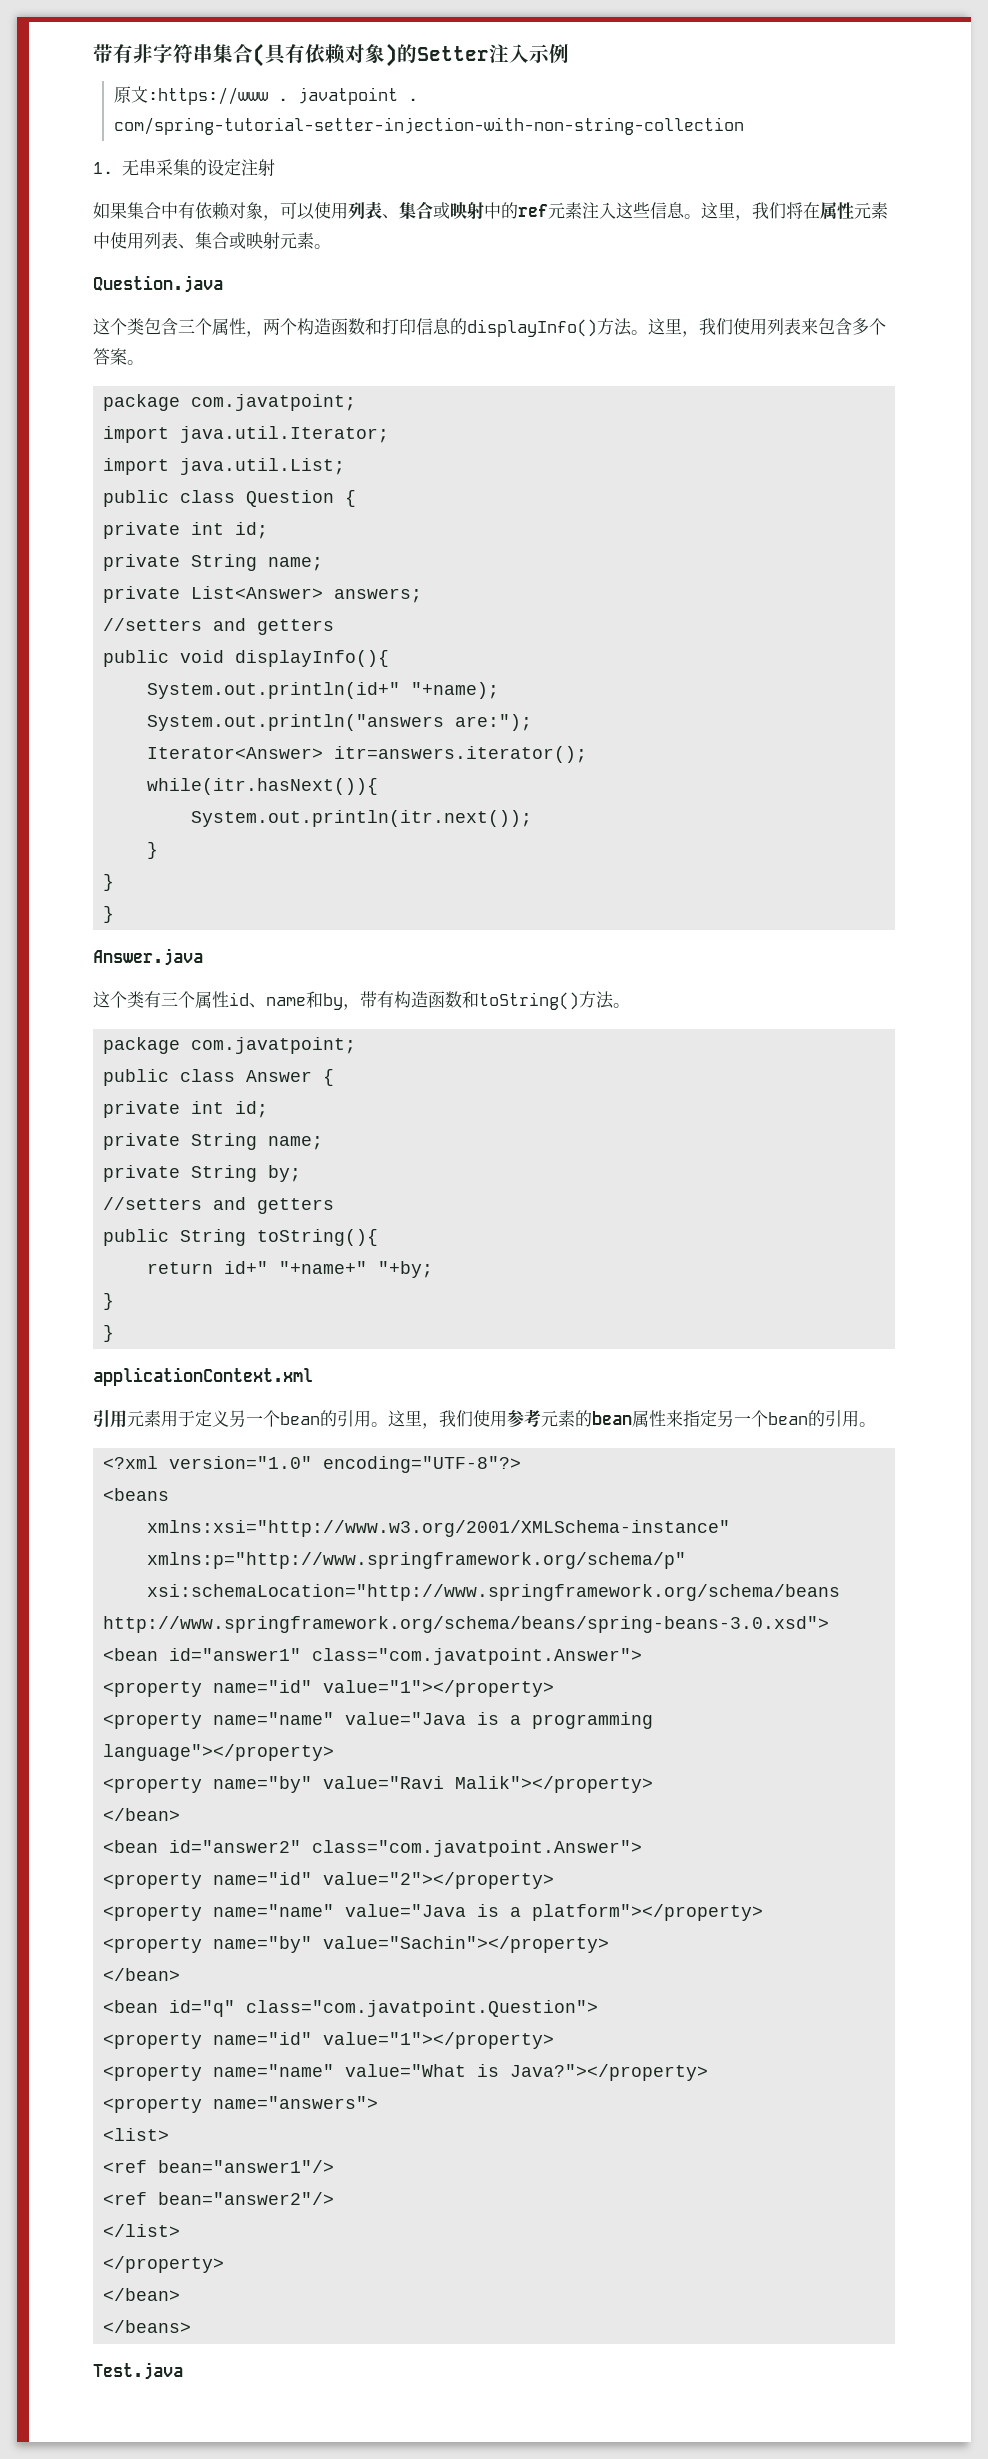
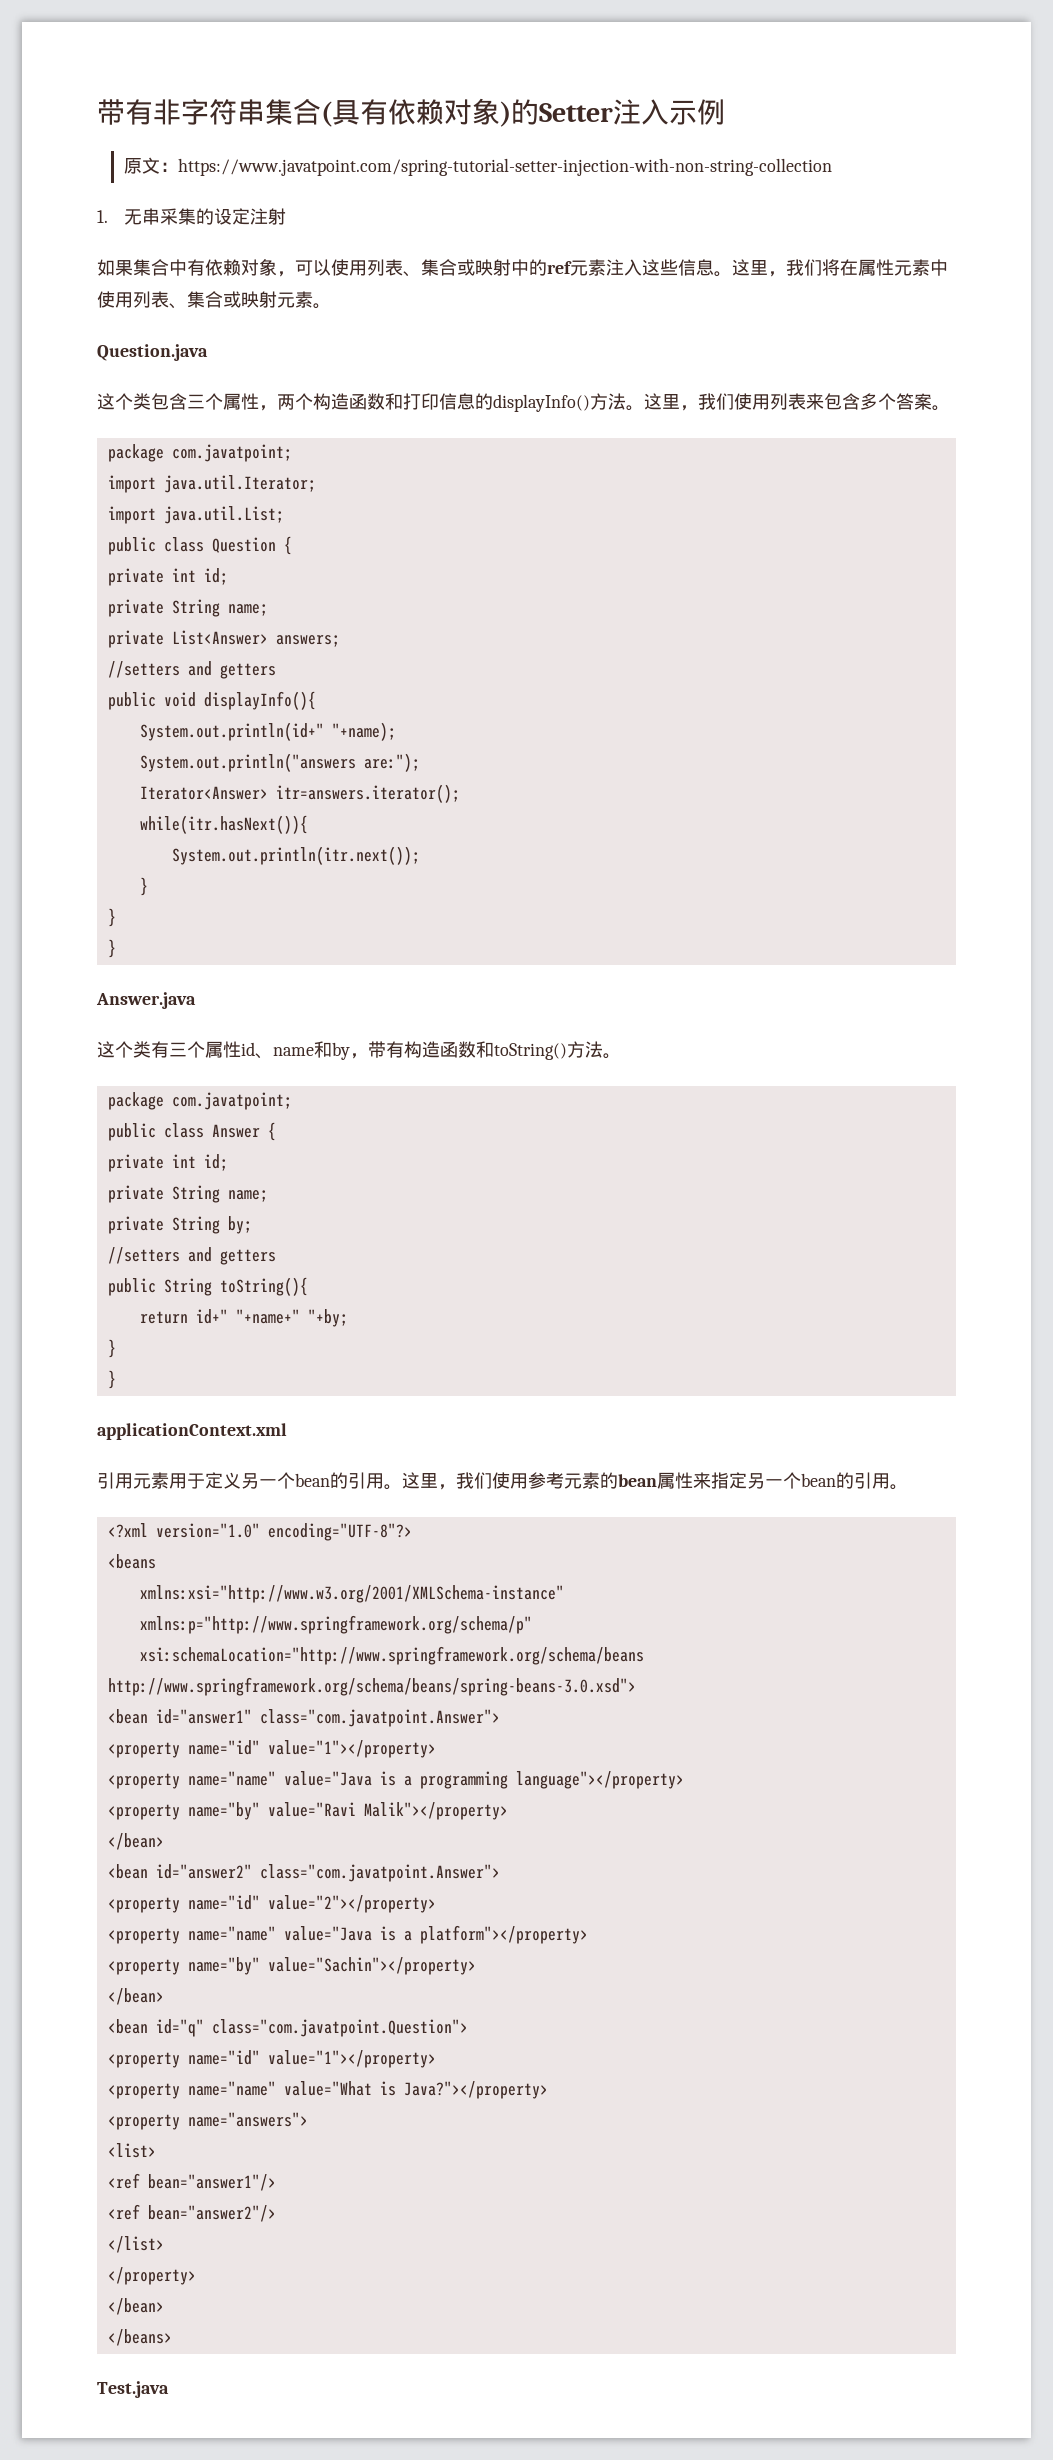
- 原文:https://www . javatpoint . com/spring-tutorial-setter-injection-with-non-string-collection
+ 原文：https://www.javatpoint.com/spring-tutorial-setter-injection-with-non-string-collection

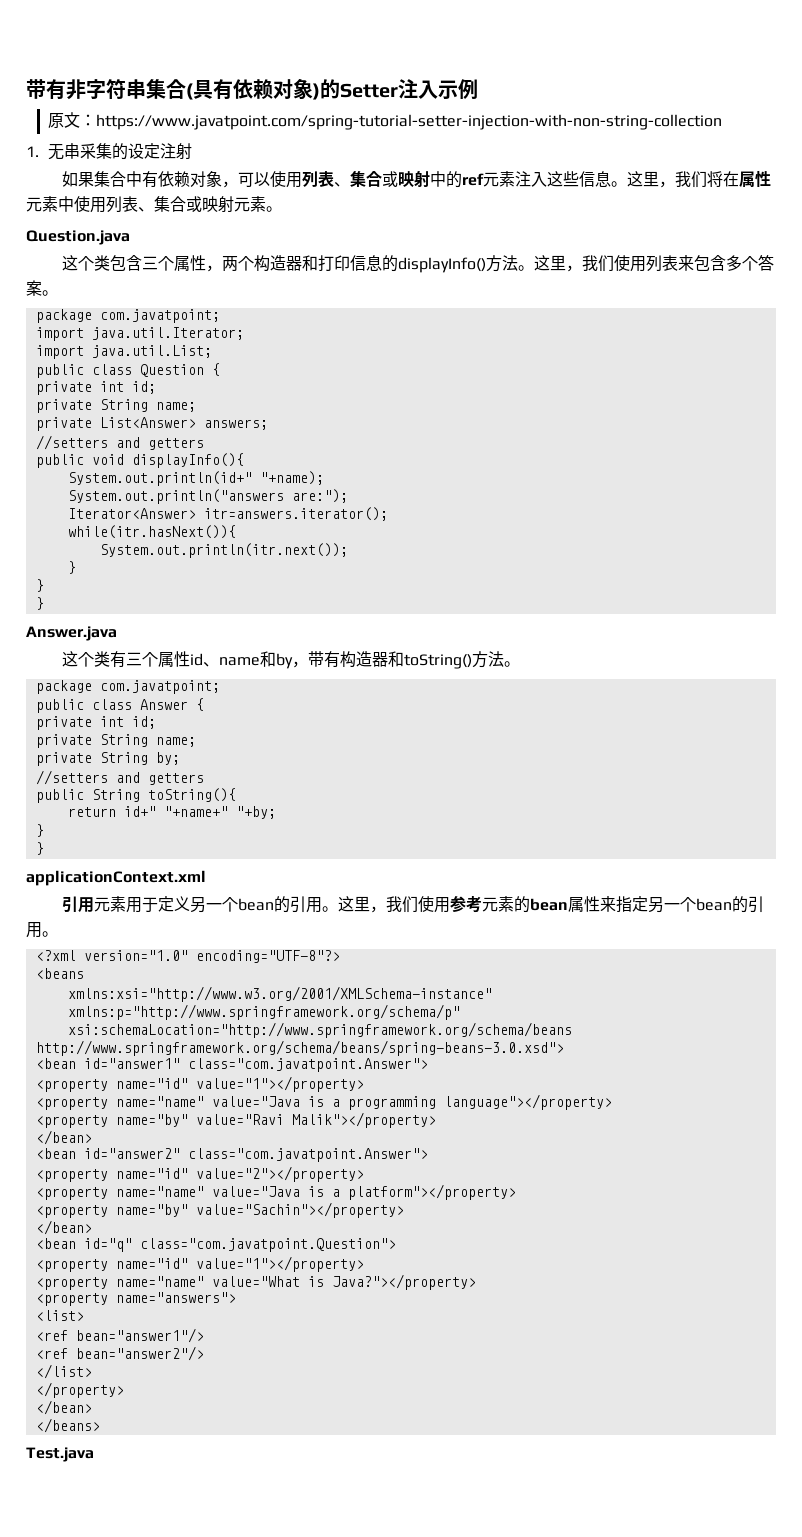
- 这个类包含三个属性，两个构造函数和打印信息的displayInfo()方法。
+ 这个类包含三个属性，两个构造器和打印信息的displayInfo()方法。
- 这个类有三个属性id、name和by，带有构造函数和toString()方法。
+ 这个类有三个属性id、name和by，带有构造器和toString()方法。

